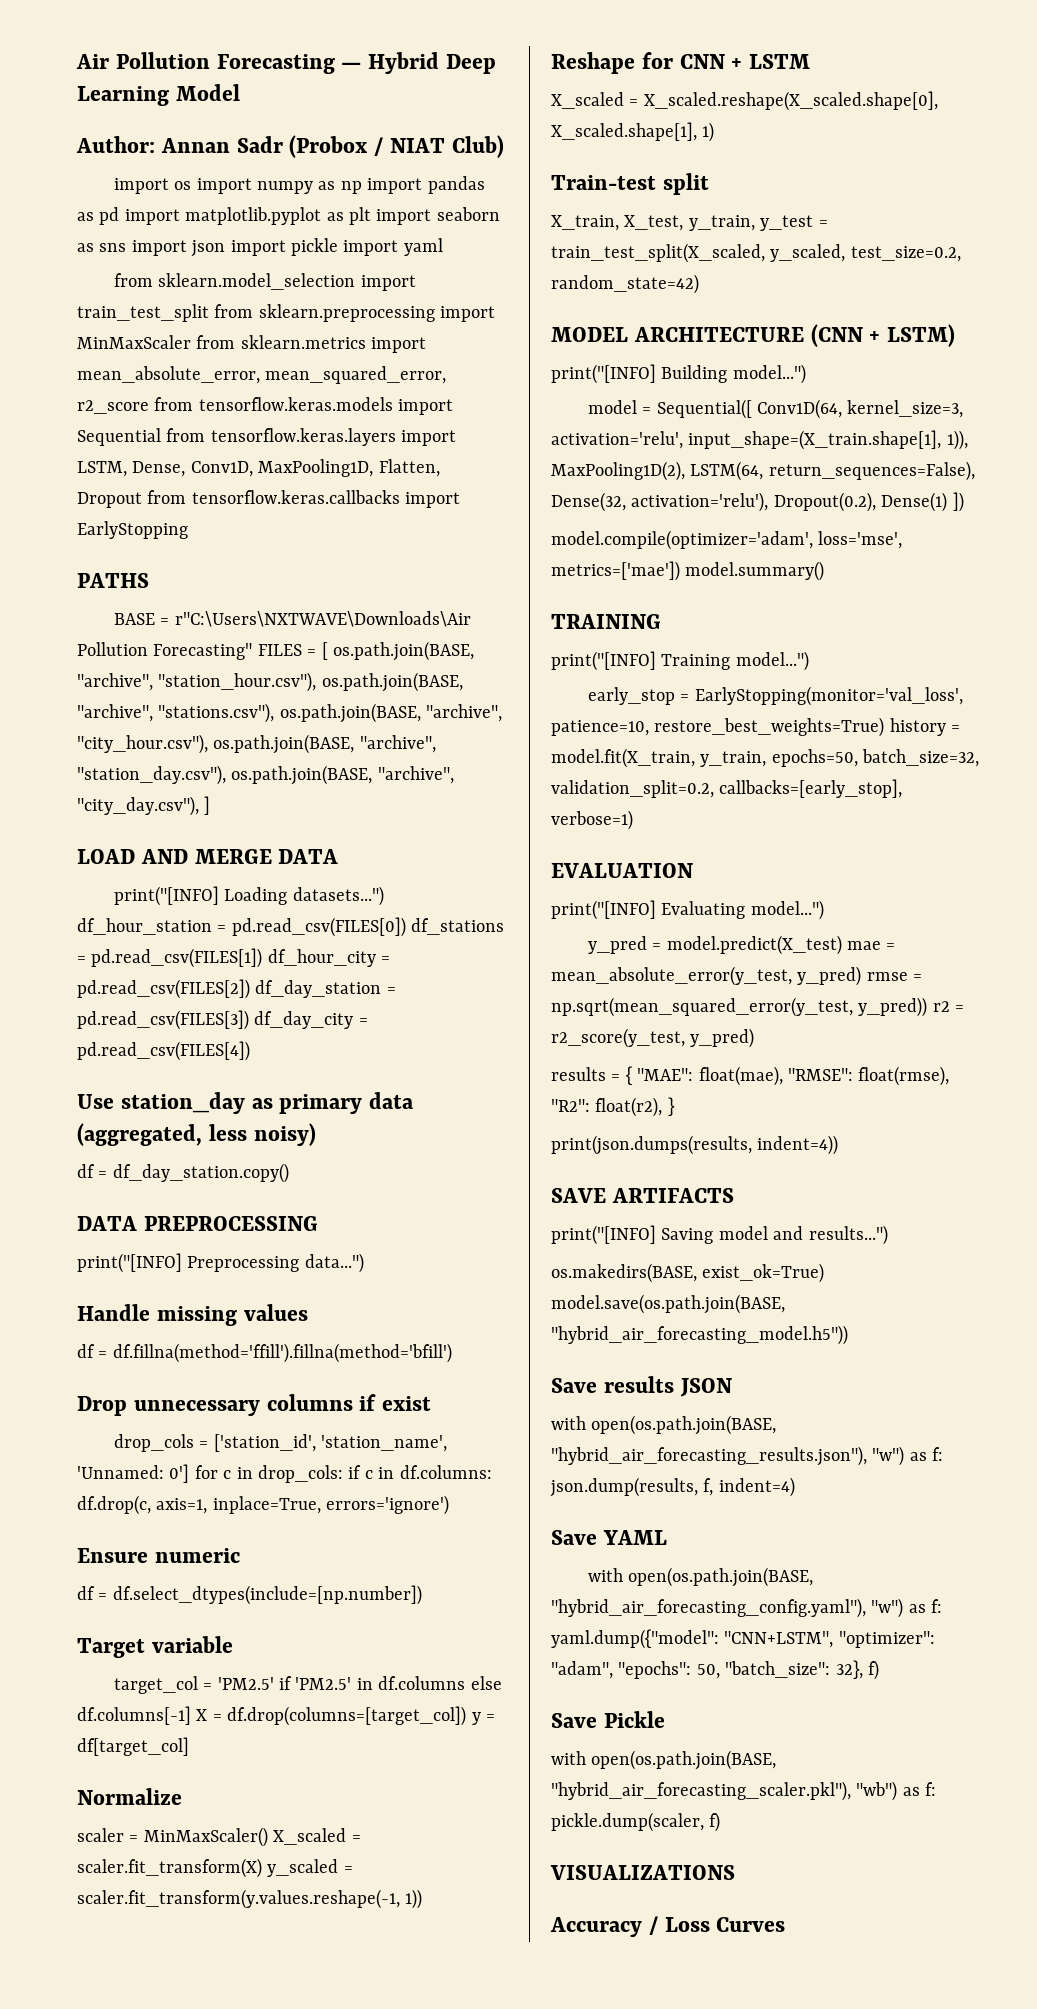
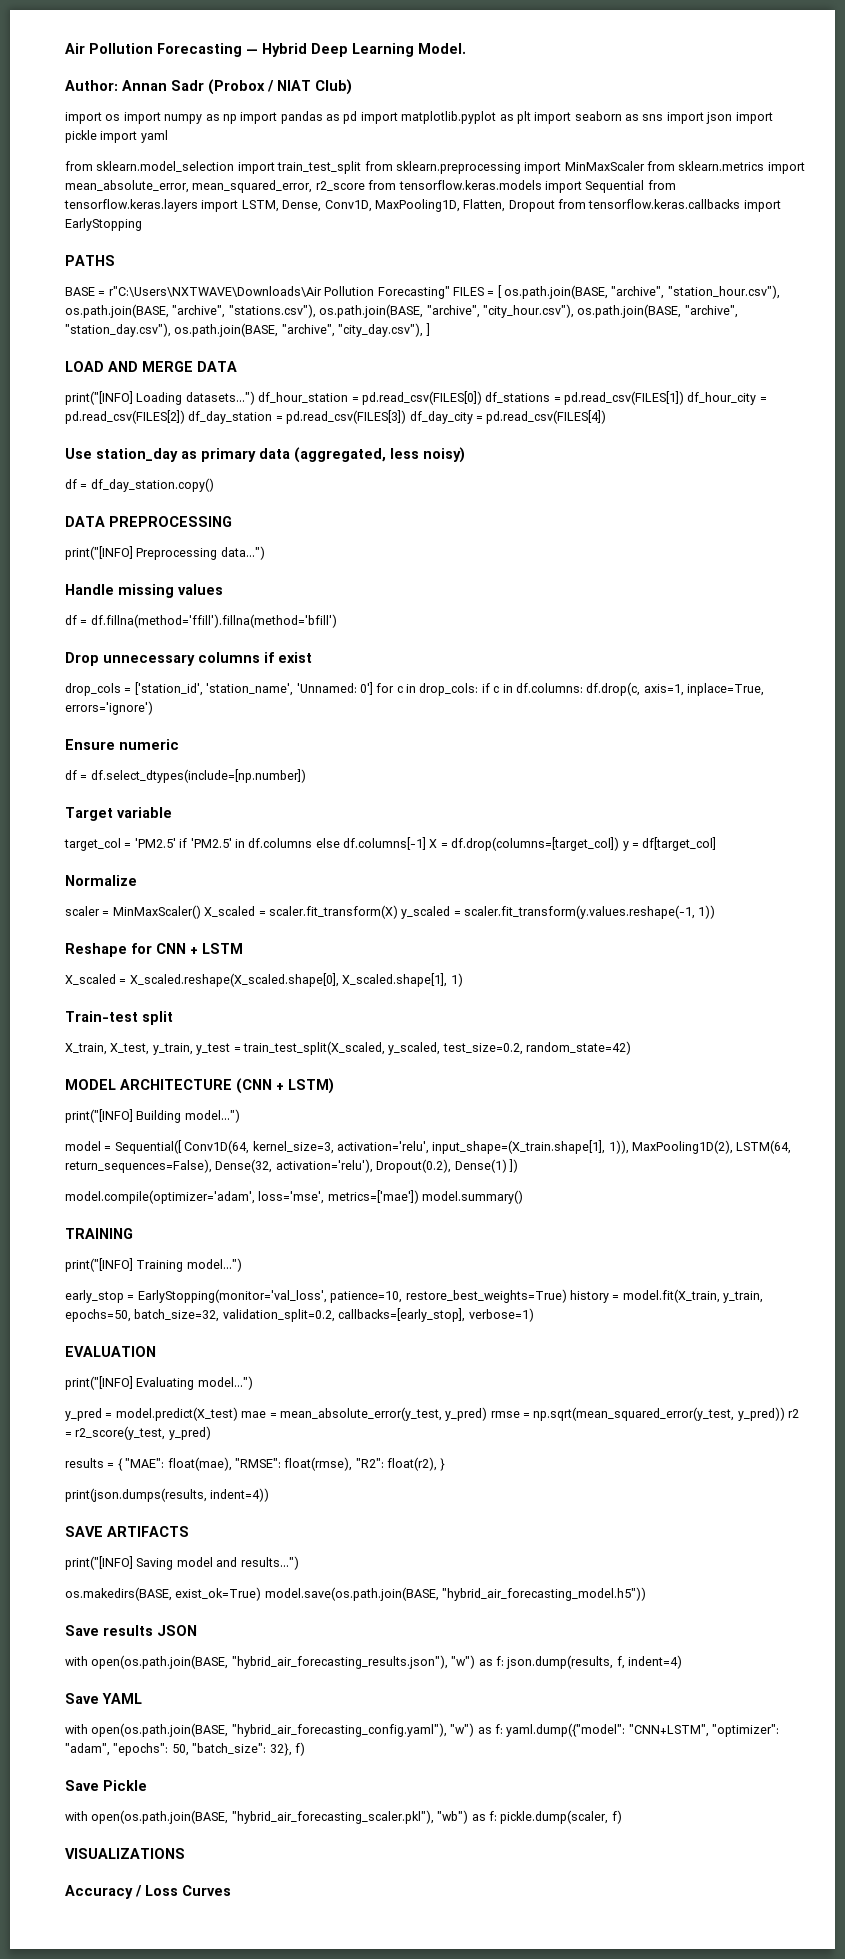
- Air Pollution Forecasting — Hybrid Deep Learning Model
+ Air Pollution Forecasting — Hybrid Deep Learning Model.

